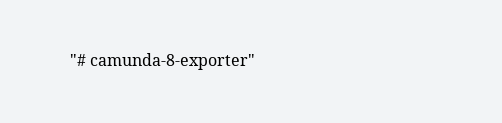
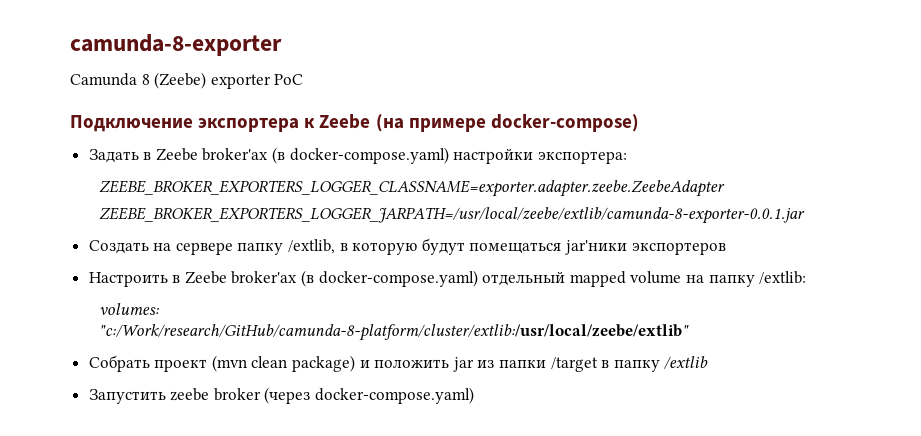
- "# camunda-8-exporter"
+ camunda-8-exporter
+ Camunda 8 (Zeebe) exporter PoC
+ Подключение экспортера к Zeebe (на примере docker-compose)
+ Задать в Zeebe broker'ах (в docker-compose.yaml) настройки экспортера:
+ ZEEBE_BROKER_EXPORTERS_LOGGER_CLASSNAME=exporter.adapter.zeebe.ZeebeAdapter
+ ZEEBE_BROKER_EXPORTERS_LOGGER_JARPATH=/usr/local/zeebe/extlib/camunda-8-exporter-0.0.1.jar
+ Создать на сервере папку /extlib, в которую будут помещаться jar'ники экспортеров
+ Настроить в Zeebe broker'ах (в docker-compose.yaml) отдельный mapped volume на папку /extlib:
+ volumes:
+ "c:/Work/research/GitHub/camunda-8-platform/cluster/extlib:/usr/local/zeebe/extlib"
+ Собрать проект (mvn clean package) и положить jar из папки /target в папку /extlib
+ Запустить zeebe broker (через docker-compose.yaml)

